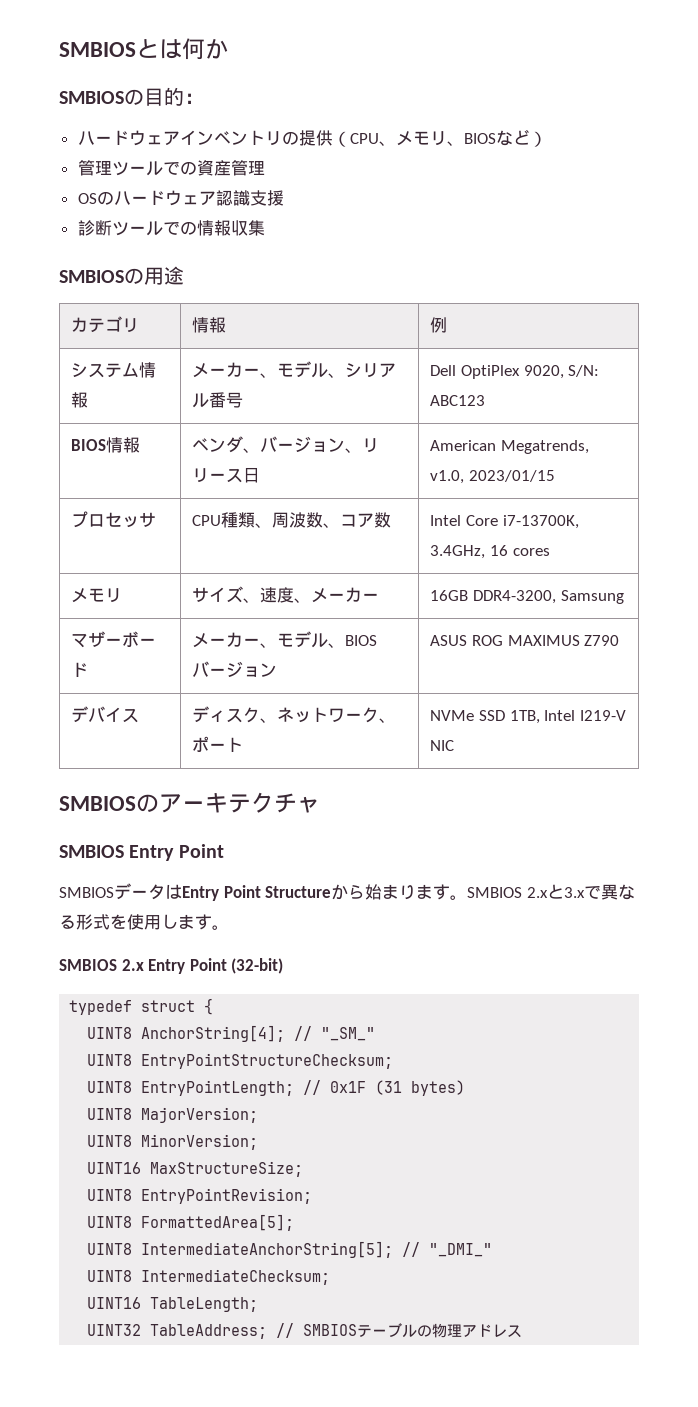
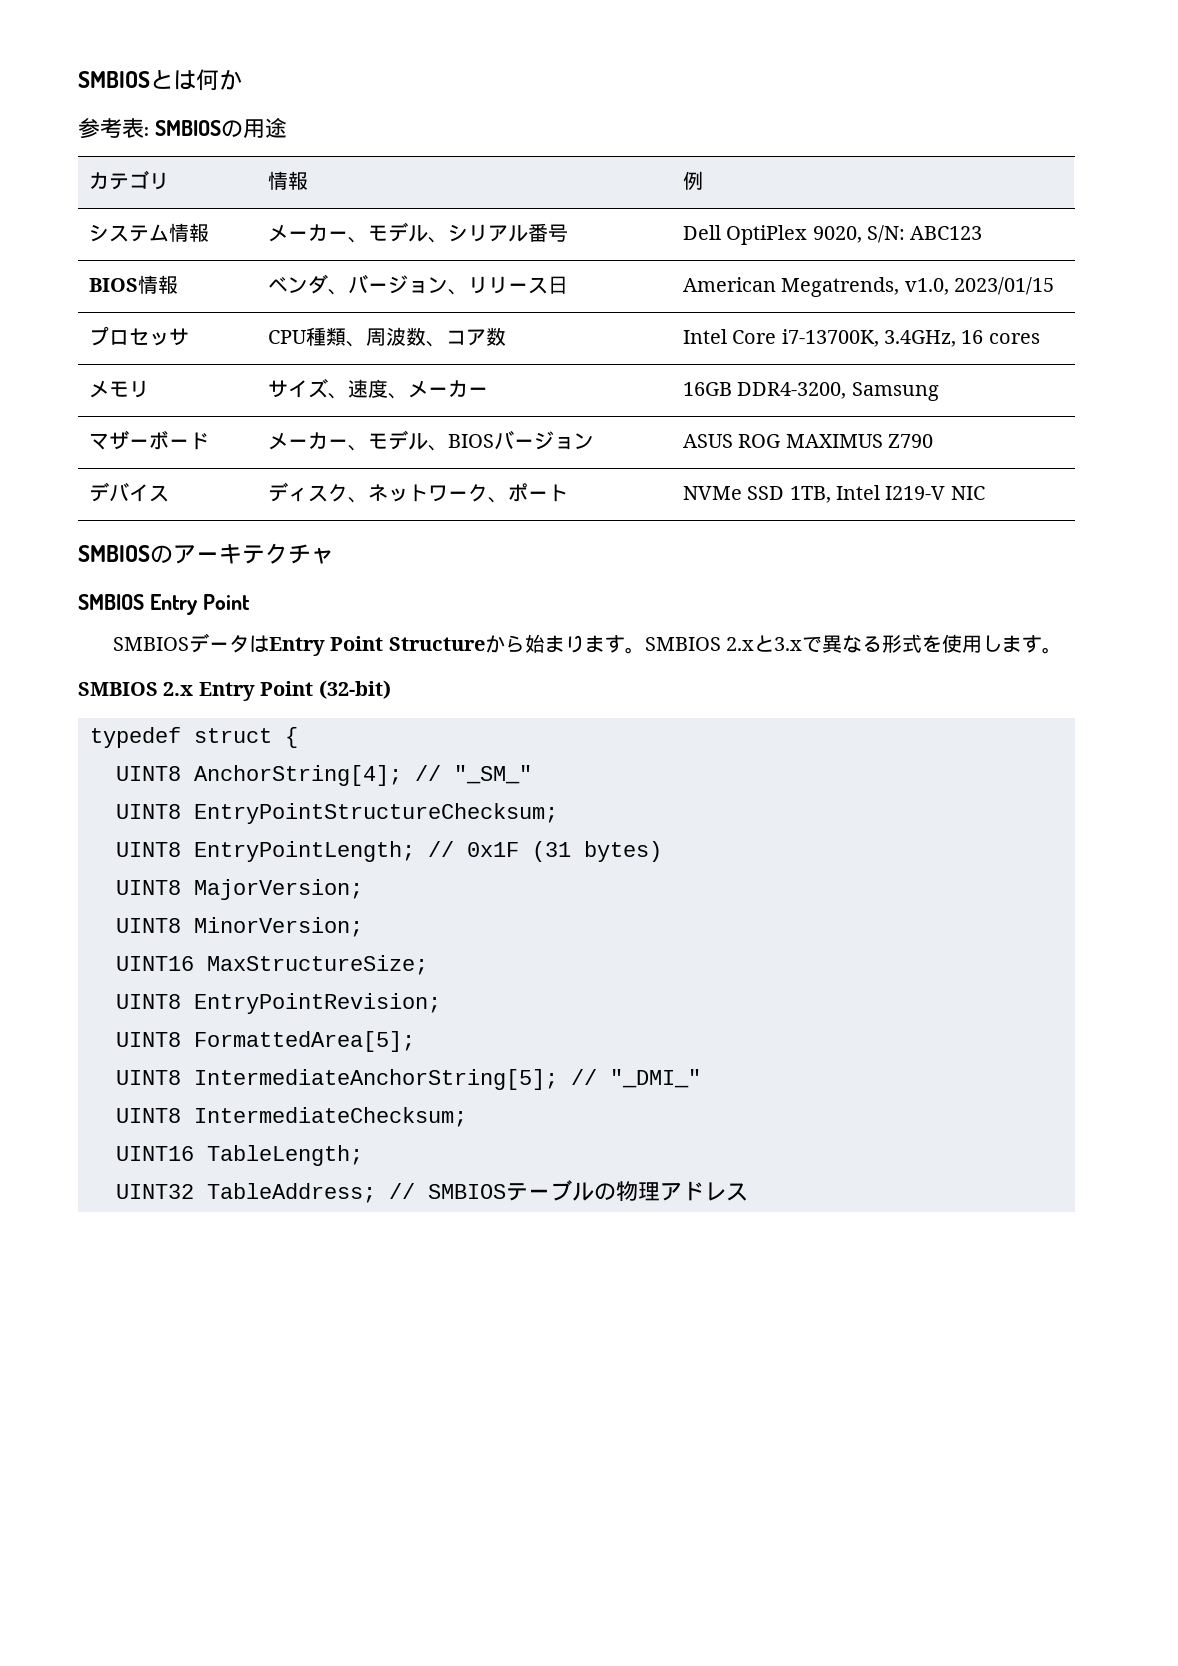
- SMBIOSの目的：
- ハードウェアインベントリの提供（CPU、メモリ、BIOSなど）
- 管理ツールでの資産管理
- OSのハードウェア認識支援
- 診断ツールでの情報収集
- SMBIOSの用途
+ 参考表: SMBIOSの用途

